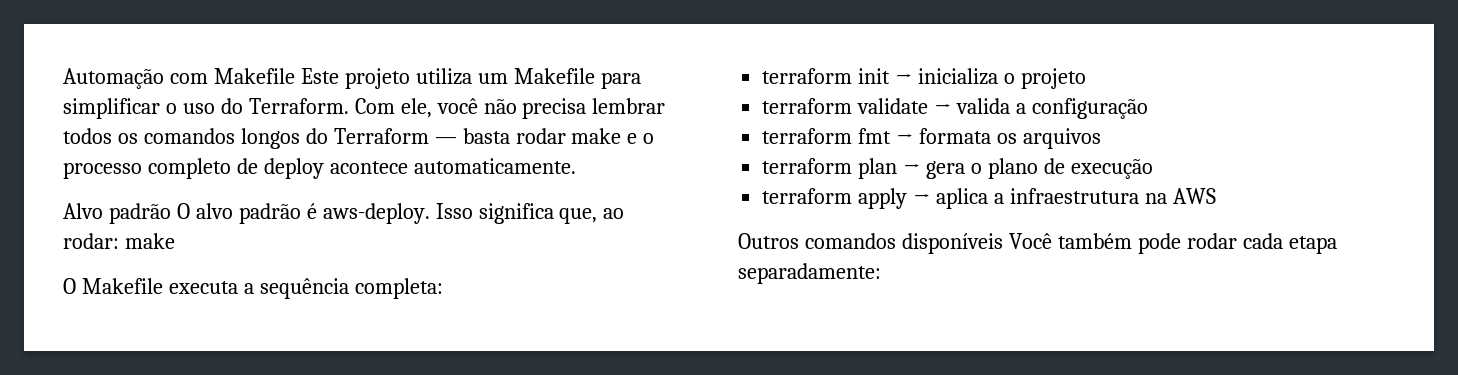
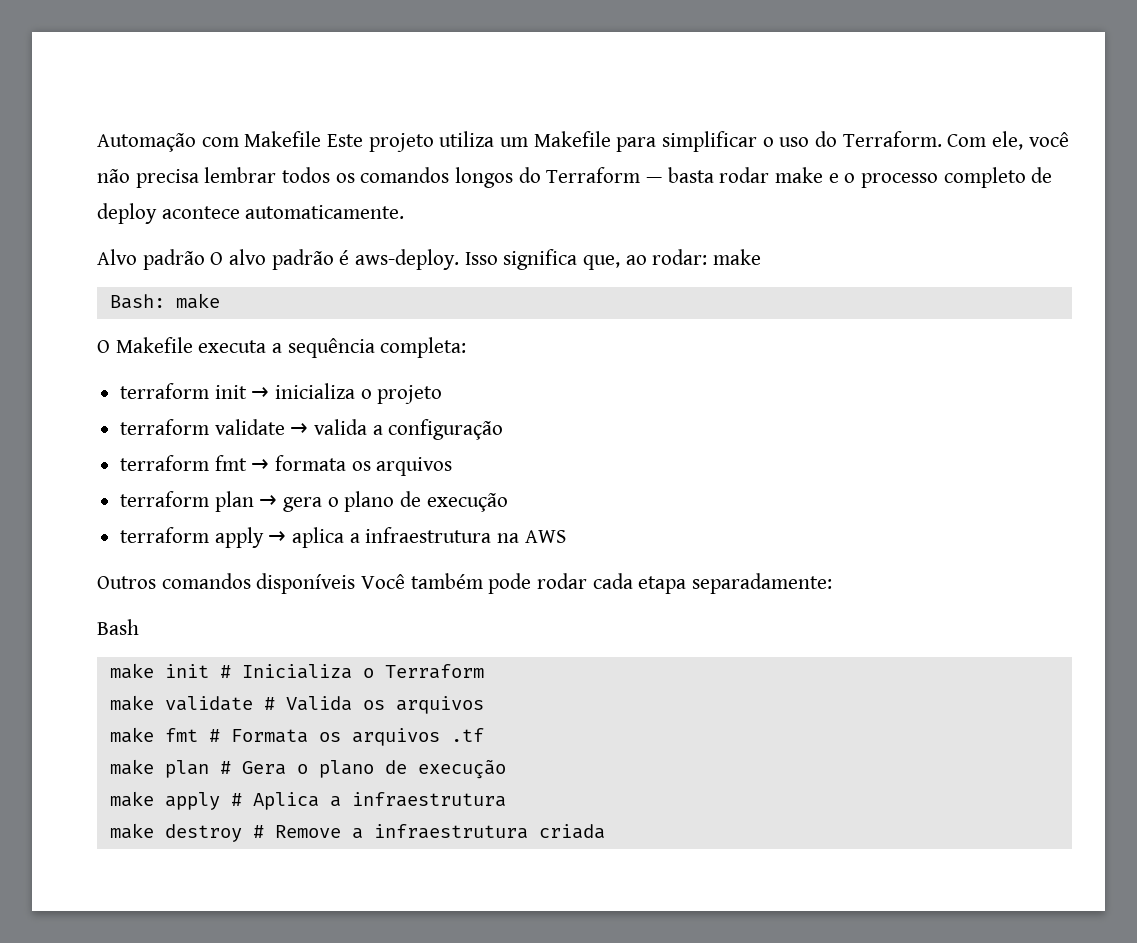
+ Bash: make
+ Bash
+ make init # Inicializa o Terraform
+ make validate # Valida os arquivos
+ make fmt # Formata os arquivos .tf
+ make plan # Gera o plano de execução
+ make apply # Aplica a infraestrutura
+ make destroy # Remove a infraestrutura criada

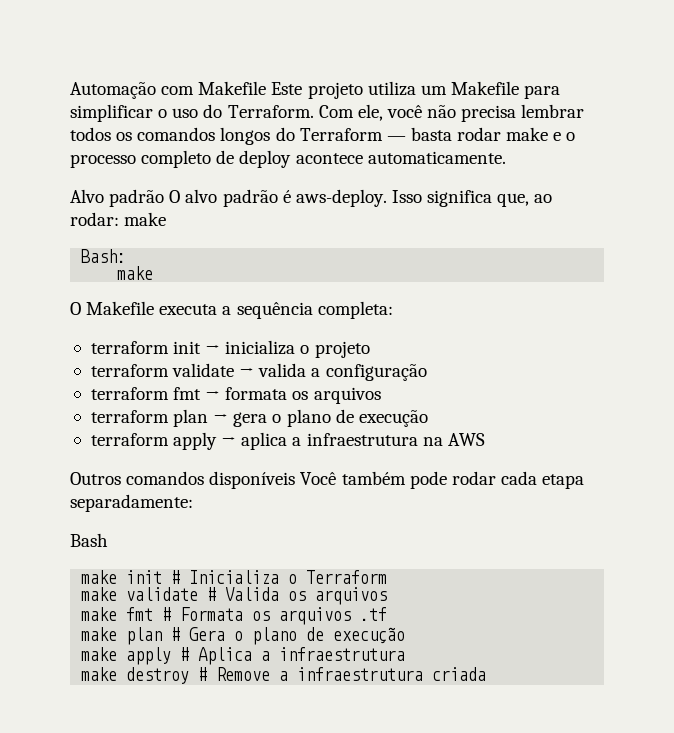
- Bash: make
+ Bash:
+ make

